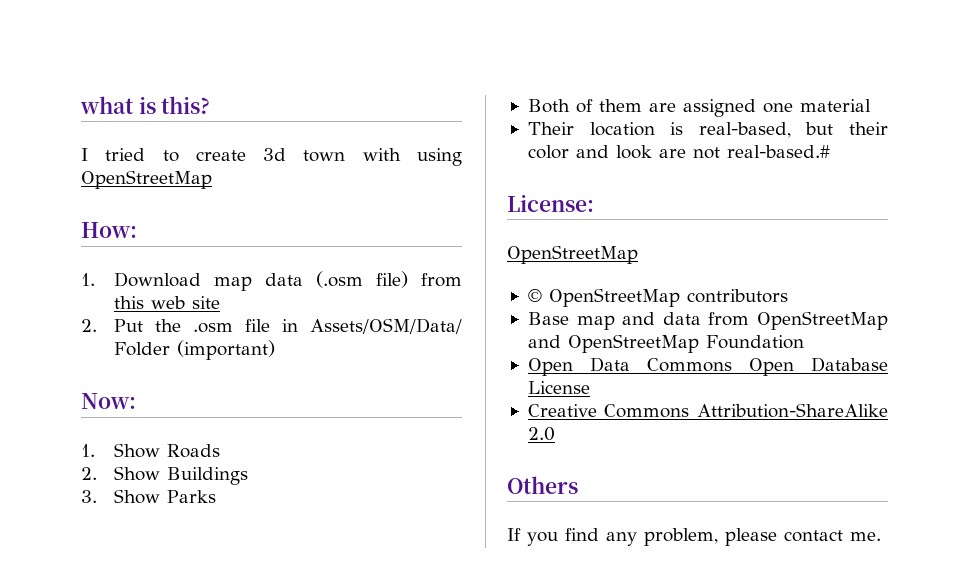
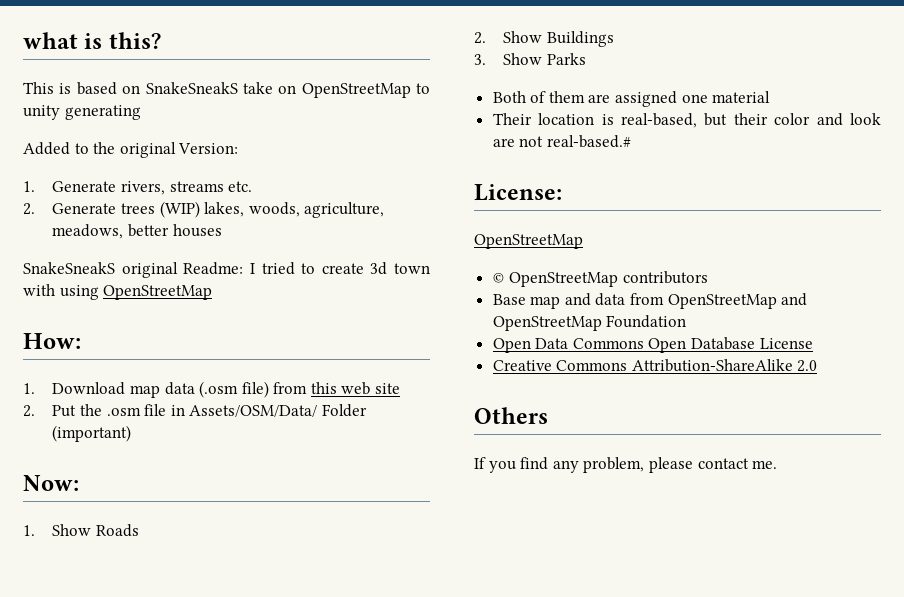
- I tried to create 3d town with using OpenStreetMap
+ This is based on SnakeSneakS take on OpenStreetMap to unity generating
+ Added to the original Version:
+ 1. Generate rivers, streams etc.
+ 2. Generate trees (WIP) lakes, woods, agriculture, meadows, better houses
+ SnakeSneakS original Readme: I tried to create 3d town with using OpenStreetMap

